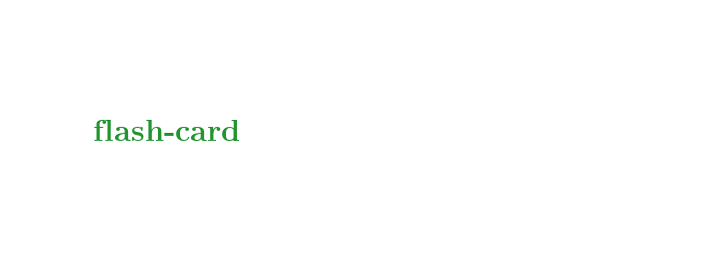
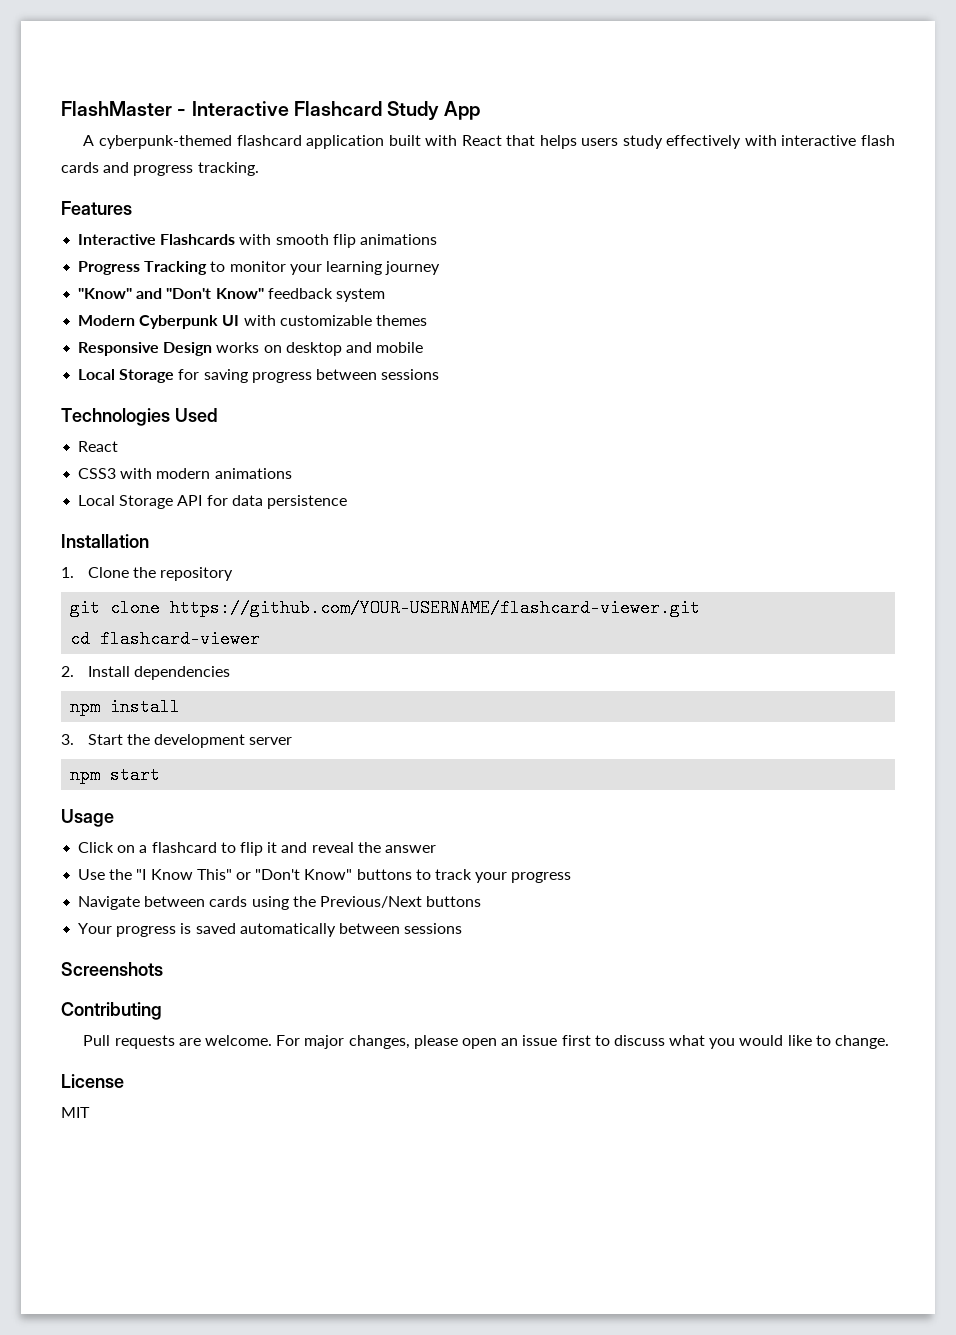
- flash-card
+ FlashMaster - Interactive Flashcard Study App
+ A cyberpunk-themed flashcard application built with React that helps users study effectively with interactive flash cards and progress tracking.
+ Features
+ Interactive Flashcards with smooth flip animations
+ Progress Tracking to monitor your learning journey
+ "Know" and "Don't Know" feedback system
+ Modern Cyberpunk UI with customizable themes
+ Responsive Design works on desktop and mobile
+ Local Storage for saving progress between sessions
+ Technologies Used
+ React
+ CSS3 with modern animations
+ Local Storage API for data persistence
+ Installation
+ 1. Clone the repository
+ git clone https://github.com/YOUR-USERNAME/flashcard-viewer.git
+ cd flashcard-viewer
+ 2. Install dependencies
+ npm install
+ 3. Start the development server
+ npm start
+ Usage
+ Click on a flashcard to flip it and reveal the answer
+ Use the "I Know This" or "Don't Know" buttons to track your progress
+ Navigate between cards using the Previous/Next buttons
+ Your progress is saved automatically between sessions
+ Screenshots
+ Contributing
+ Pull requests are welcome. For major changes, please open an issue first to discuss what you would like to change.
+ License
+ MIT

